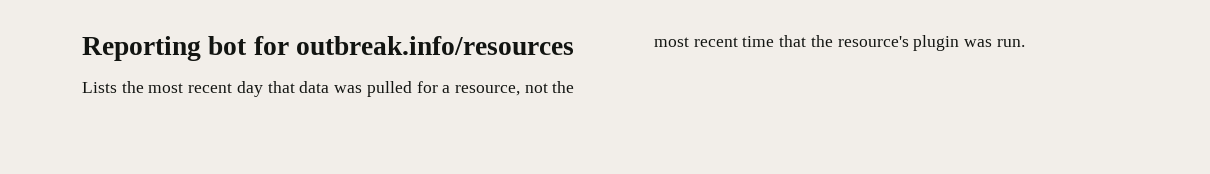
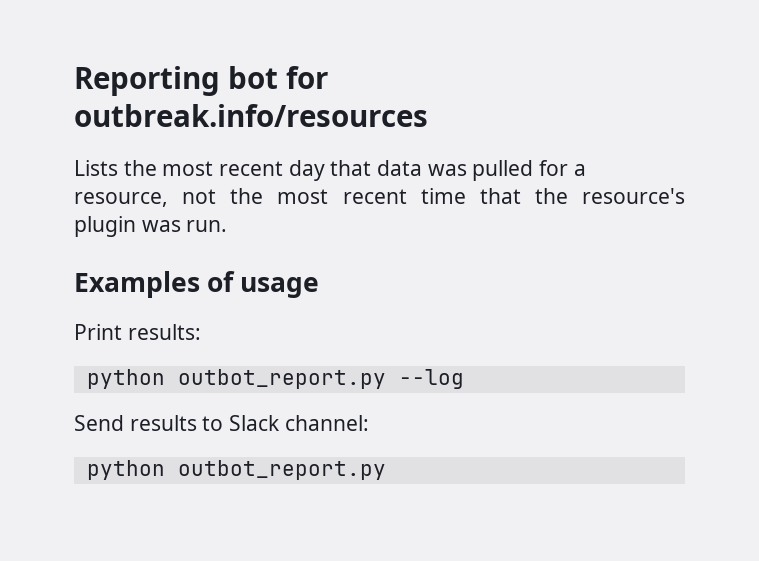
+ Examples of usage
+ Print results:
+ python outbot_report.py --log
+ Send results to Slack channel:
+ python outbot_report.py

